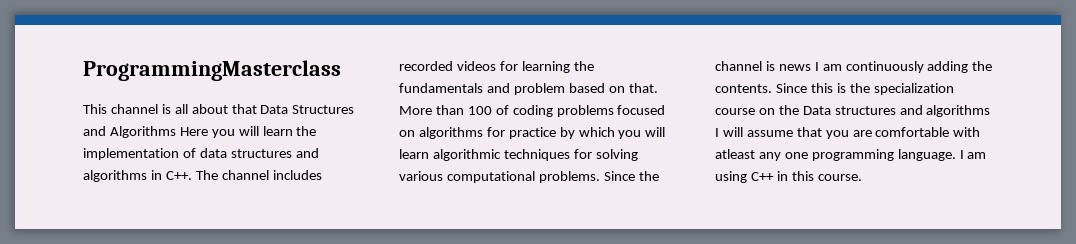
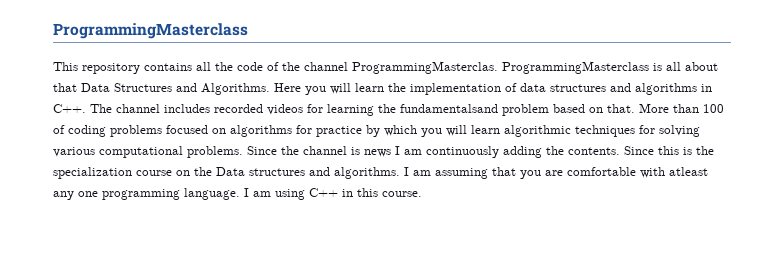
- This channel is all about that Data Structures and Algorithms Here you will learn the implementation of data structures and algorithms in C++. The channel includes recorded videos for learning the fundamentals and problem based on that.
+ This repository contains all the code of the channel ProgrammingMasterclas. ProgrammingMasterclass is all about that Data Structures and Algorithms. Here you will learn the implementation of data structures and algorithms in C++. The channel includes recorded videos for learning the fundamentalsand problem based on that.
- Since this is the specialization course on the Data structures and algorithms I will assume that you are comfortable with atleast any one programming language.
+ Since this is the specialization course on the Data structures and algorithms. I am assuming that you are comfortable with atleast any one programming language.

